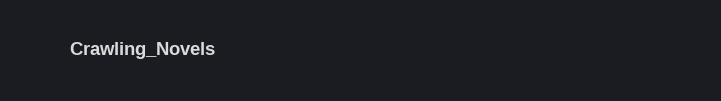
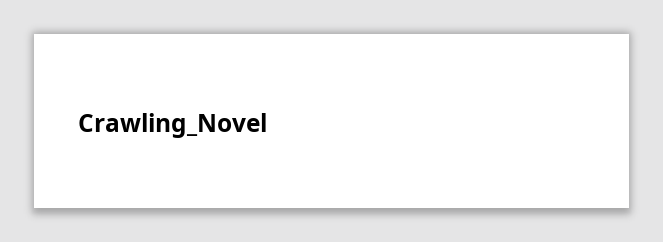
- Crawling_Novels
+ Crawling_Novel

